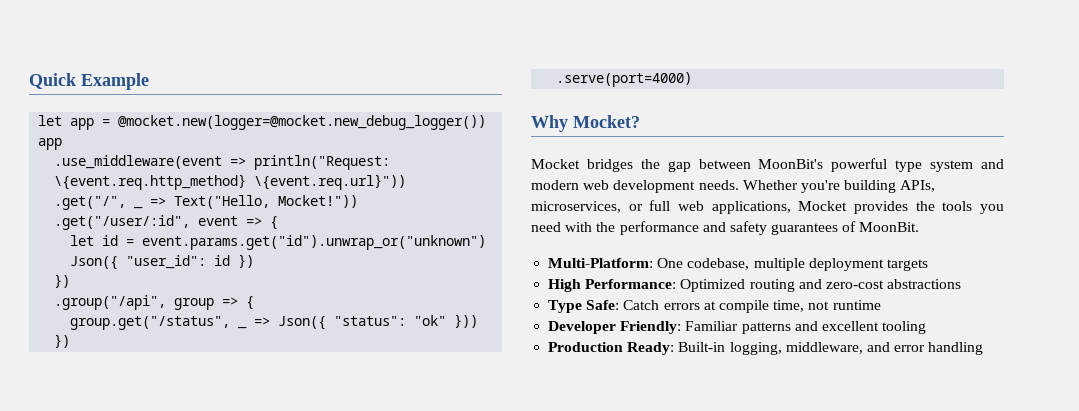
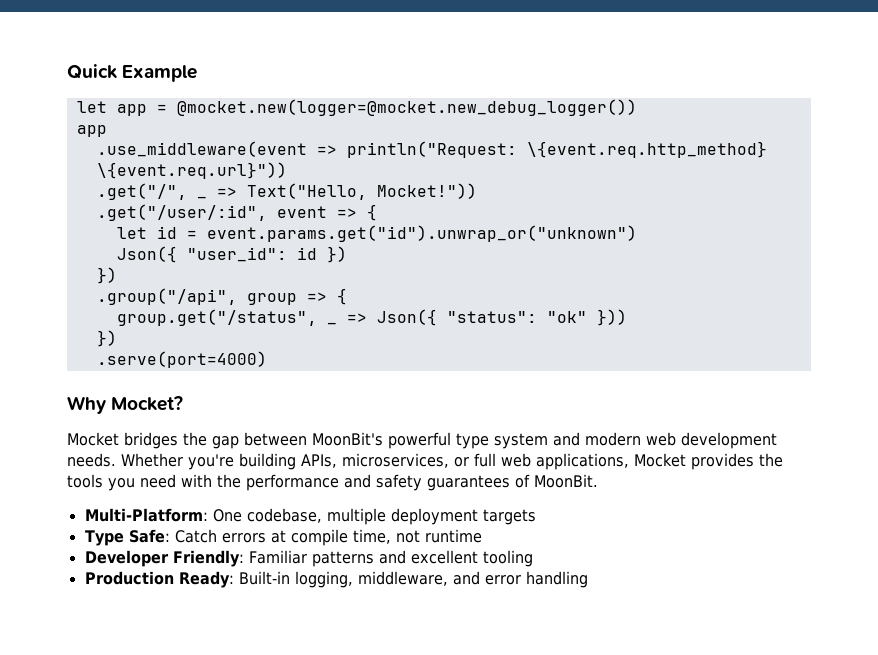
- High Performance: Optimized routing and zero-cost abstractions

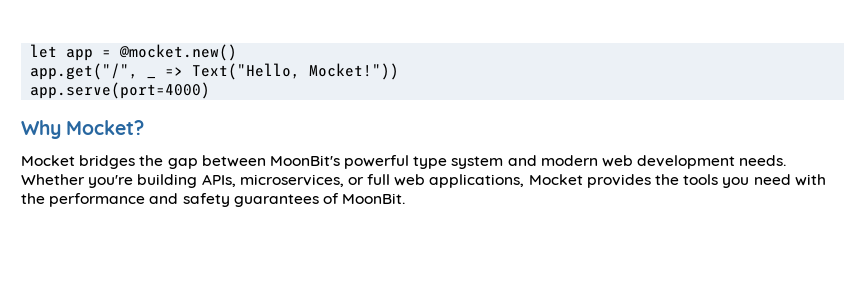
- Quick Example
- let app = @mocket.new(logger=@mocket.new_debug_logger())
- app
- .use_middleware(event => println("Request: \{event.req.http_method} \{event.req.url}"))
- .get("/", _ => Text("Hello, Mocket!"))
- .get("/user/:id", event => {
- let id = event.params.get("id").unwrap_or("unknown")
- Json({ "user_id": id })
- })
- .group("/api", group => {
- group.get("/status", _ => Json({ "status": "ok" }))
- })
- .serve(port=4000)
+ let app = @mocket.new()
+ app.get("/", _ => Text("Hello, Mocket!"))
+ app.serve(port=4000)
- Multi-Platform: One codebase, multiple deployment targets
- Type Safe: Catch errors at compile time, not runtime
- Developer Friendly: Familiar patterns and excellent tooling
- Production Ready: Built-in logging, middleware, and error handling

